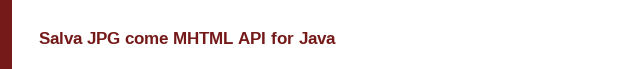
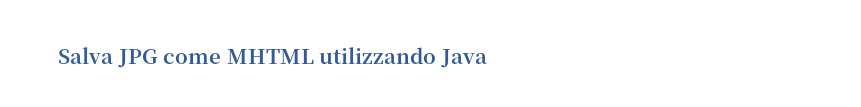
- Salva JPG come MHTML API for Java
+ Salva JPG come MHTML utilizzando Java

